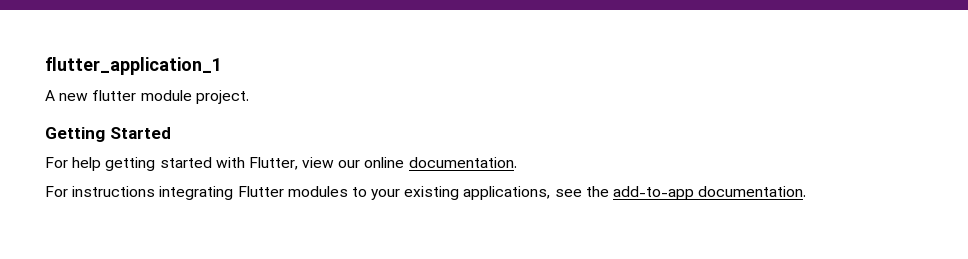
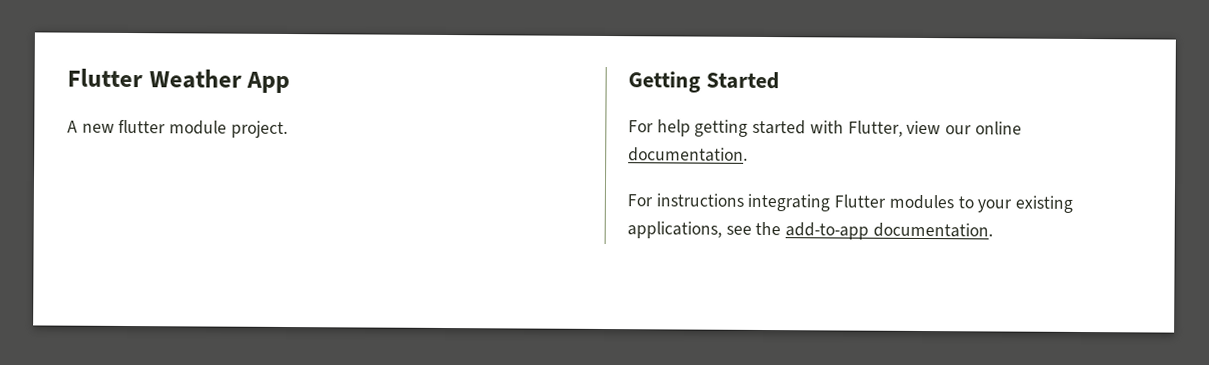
- flutter_application_1
+ Flutter Weather App

